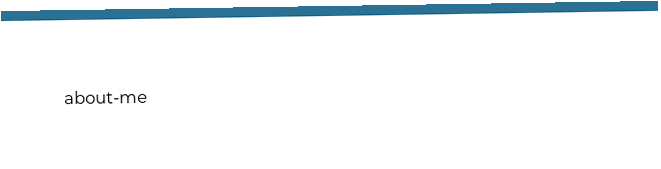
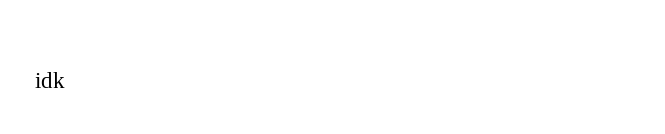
- about-me
+ idk

